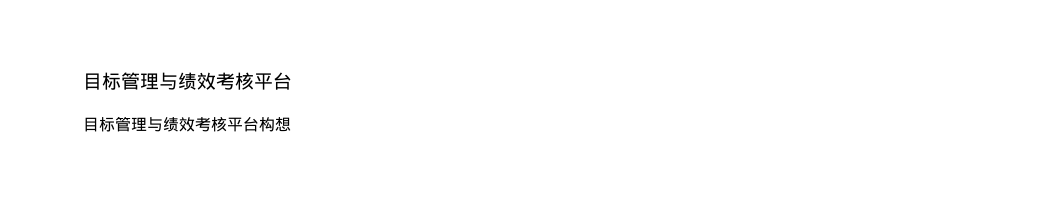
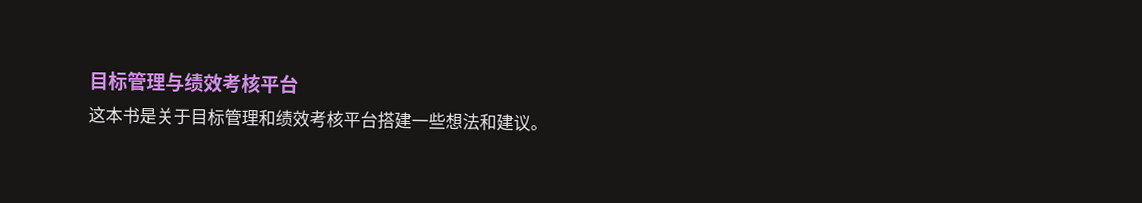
- 目标管理与绩效考核平台构想
+ 这本书是关于目标管理和绩效考核平台搭建一些想法和建议。

